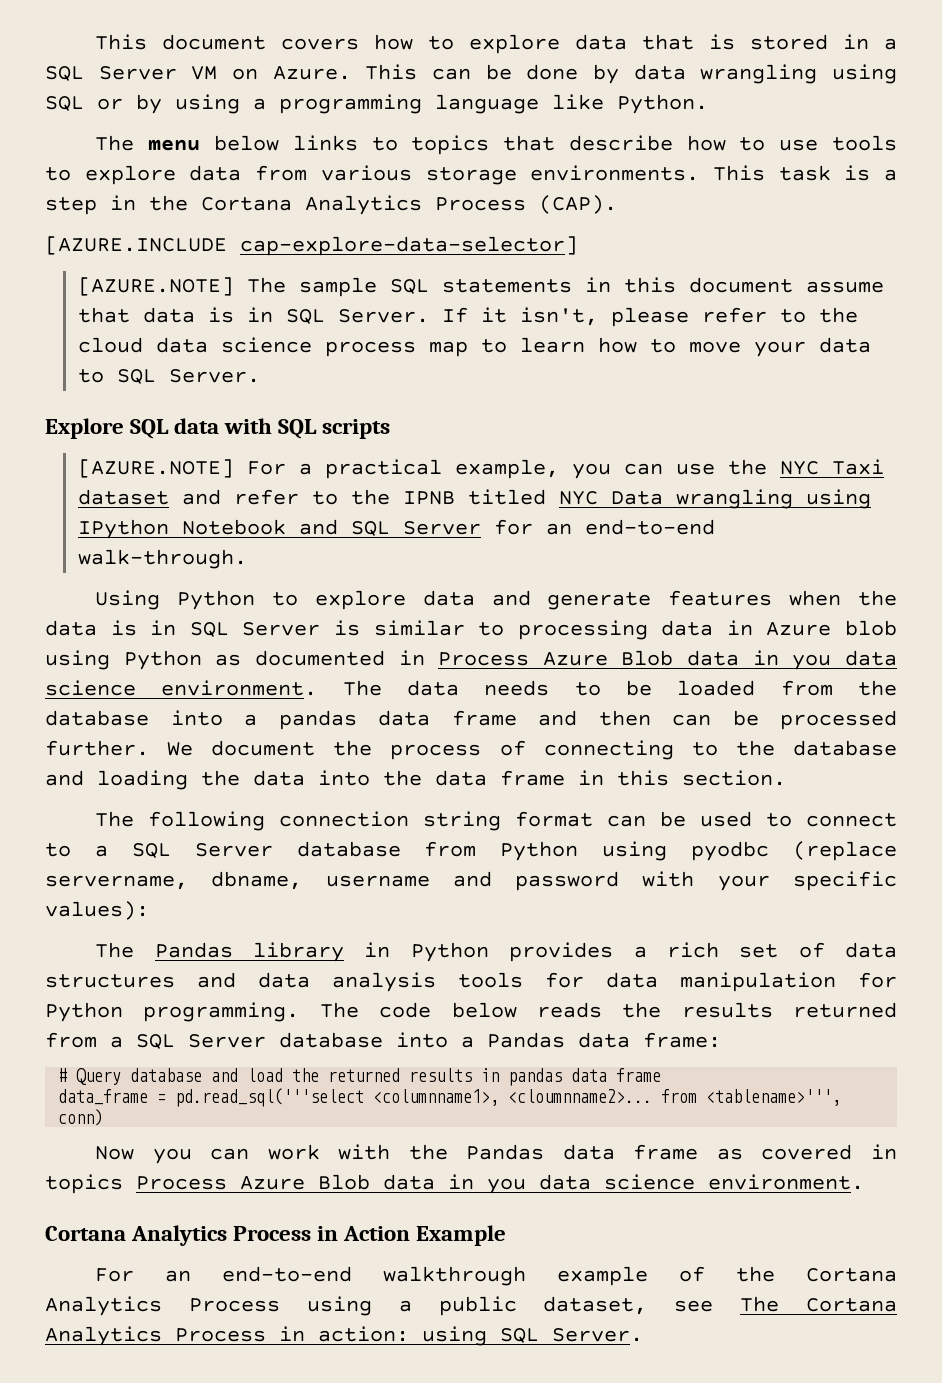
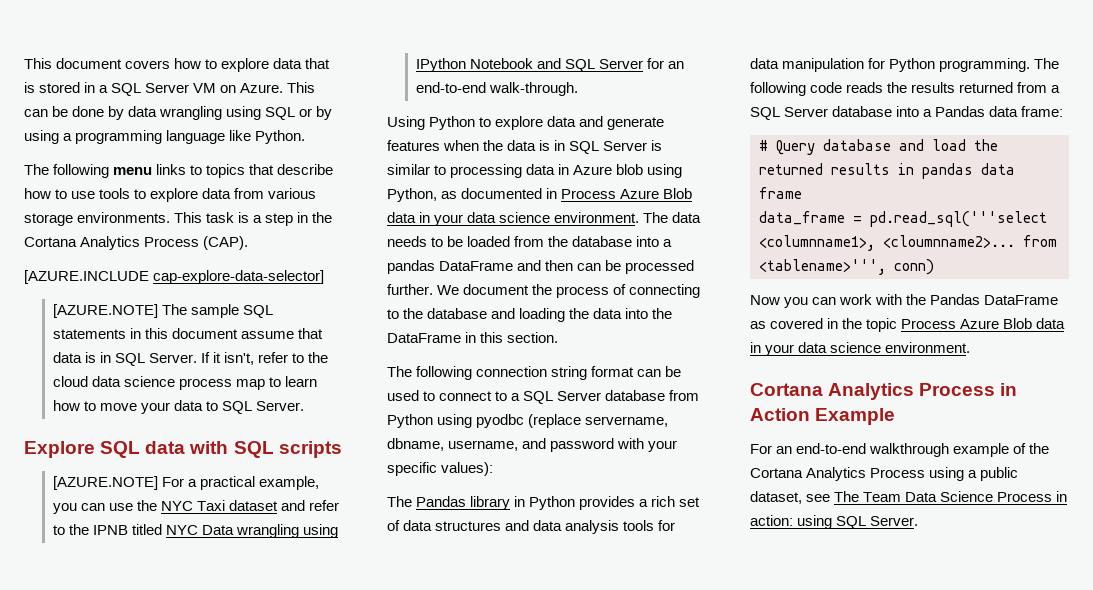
- The menu below links to topics that describe how to use tools to explore data from various storage environments.
+ The following menu links to topics that describe how to use tools to explore data from various storage environments.
- If it isn't, please refer to the cloud data science process map to learn how to move your data to SQL Server.
+ If it isn't, refer to the cloud data science process map to learn how to move your data to SQL Server.
- Using Python to explore data and generate features when the data is in SQL Server is similar to processing data in Azure blob using Python as documented in Process Azure Blob data in you data science environment.
+ Using Python to explore data and generate features when the data is in SQL Server is similar to processing data in Azure blob using Python, as documented in Process Azure Blob data in your data science environment.
- The data needs to be loaded from the database into a pandas data frame and then can be processed further.
+ The data needs to be loaded from the database into a pandas DataFrame and then can be processed further.
- We document the process of connecting to the database and loading the data into the data frame in this section.
+ We document the process of connecting to the database and loading the data into the DataFrame in this section.
- The following connection string format can be used to connect to a SQL Server database from Python using pyodbc (replace servername, dbname, username and password with your specific values):
+ The following connection string format can be used to connect to a SQL Server database from Python using pyodbc (replace servername, dbname, username, and password with your specific values):
- The code below reads the results returned from a SQL Server database into a Pandas data frame:
+ The following code reads the results returned from a SQL Server database into a Pandas data frame:
- Now you can work with the Pandas data frame as covered in topics Process Azure Blob data in you data science environment.
+ Now you can work with the Pandas DataFrame as covered in the topic Process Azure Blob data in your data science environment.
- For an end-to-end walkthrough example of the Cortana Analytics Process using a public dataset, see The Cortana Analytics Process in action: using SQL Server.
+ For an end-to-end walkthrough example of the Cortana Analytics Process using a public dataset, see The Team Data Science Process in action: using SQL Server.

